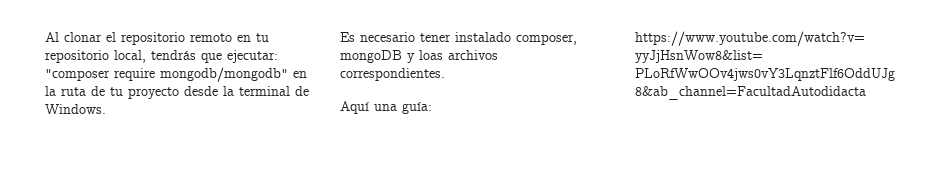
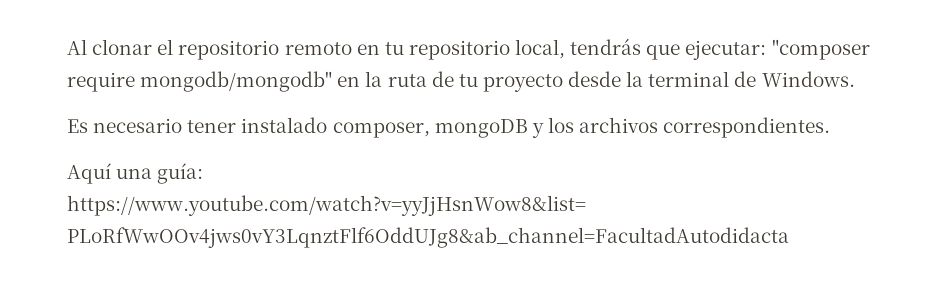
- Es necesario tener instalado composer, mongoDB y loas archivos correspondientes.
+ Es necesario tener instalado composer, mongoDB y los archivos correspondientes.

